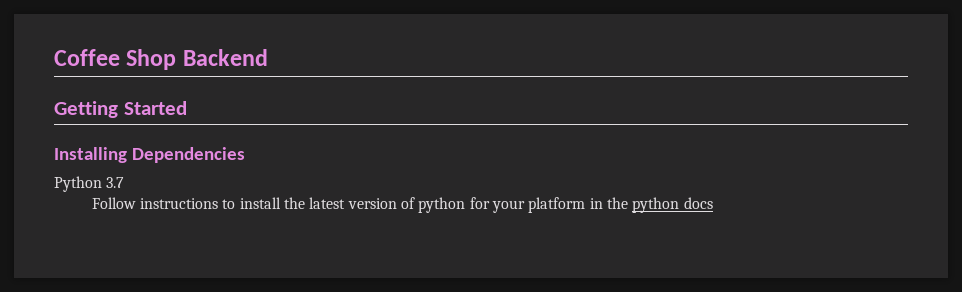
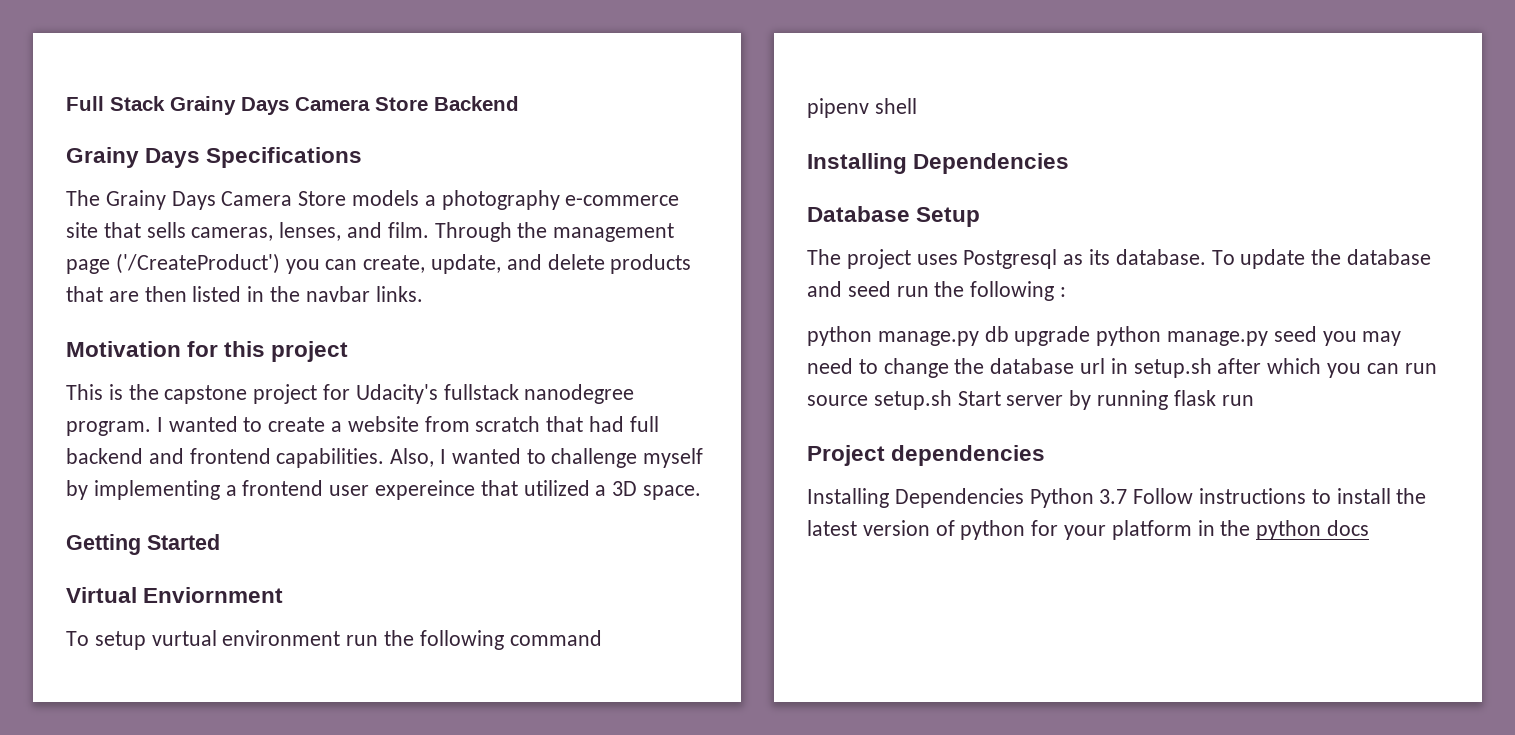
- Coffee Shop Backend
+ Full Stack Grainy Days Camera Store Backend
+ Grainy Days Specifications
+ The Grainy Days Camera Store models a photography e-commerce site that sells cameras, lenses, and film. Through the management page ('/CreateProduct') you can create, update, and delete products that are then listed in the navbar links.
+ Motivation for this project
+ This is the capstone project for Udacity's fullstack nanodegree program. I wanted to create a website from scratch that had full backend and frontend capabilities. Also, I wanted to challenge myself by implementing a frontend user expereince that utilized a 3D space.
  Getting Started
+ Virtual Enviornment
+ To setup vurtual environment run the following command
+ pipenv shell
  Installing Dependencies
- Python 3.7
- Follow instructions to install the latest version of python for your platform in the python docs
+ Database Setup
+ The project uses Postgresql as its database. To update the database and seed run the following :
+ python manage.py db upgrade python manage.py seed you may need to change the database url in setup.sh after which you can run source setup.sh Start server by running flask run
+ Project dependencies
+ Installing Dependencies Python 3.7 Follow instructions to install the latest version of python for your platform in the python docs

